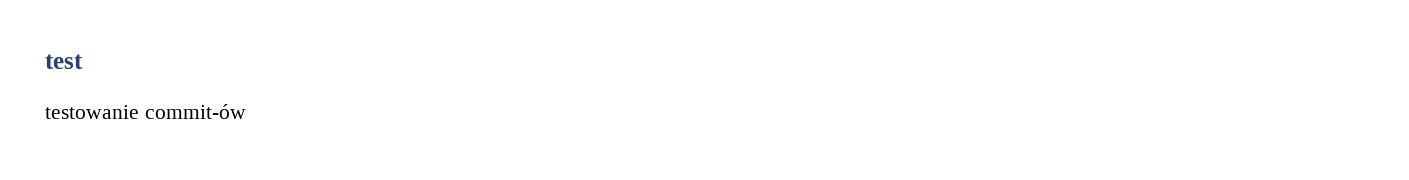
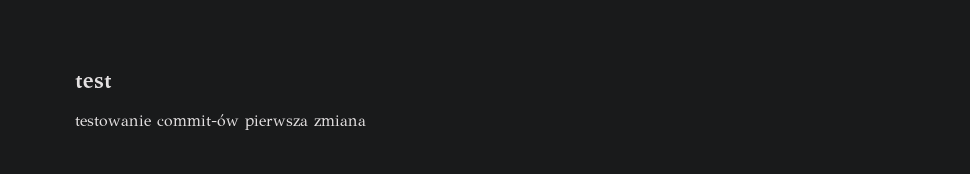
- testowanie commit-ów
+ testowanie commit-ów pierwsza zmiana

